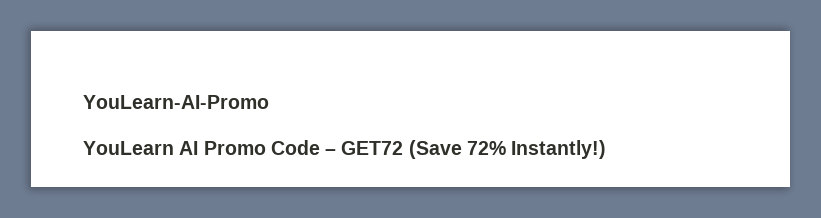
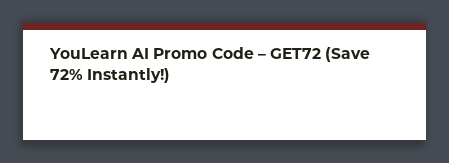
- YouLearn-AI-Promo

